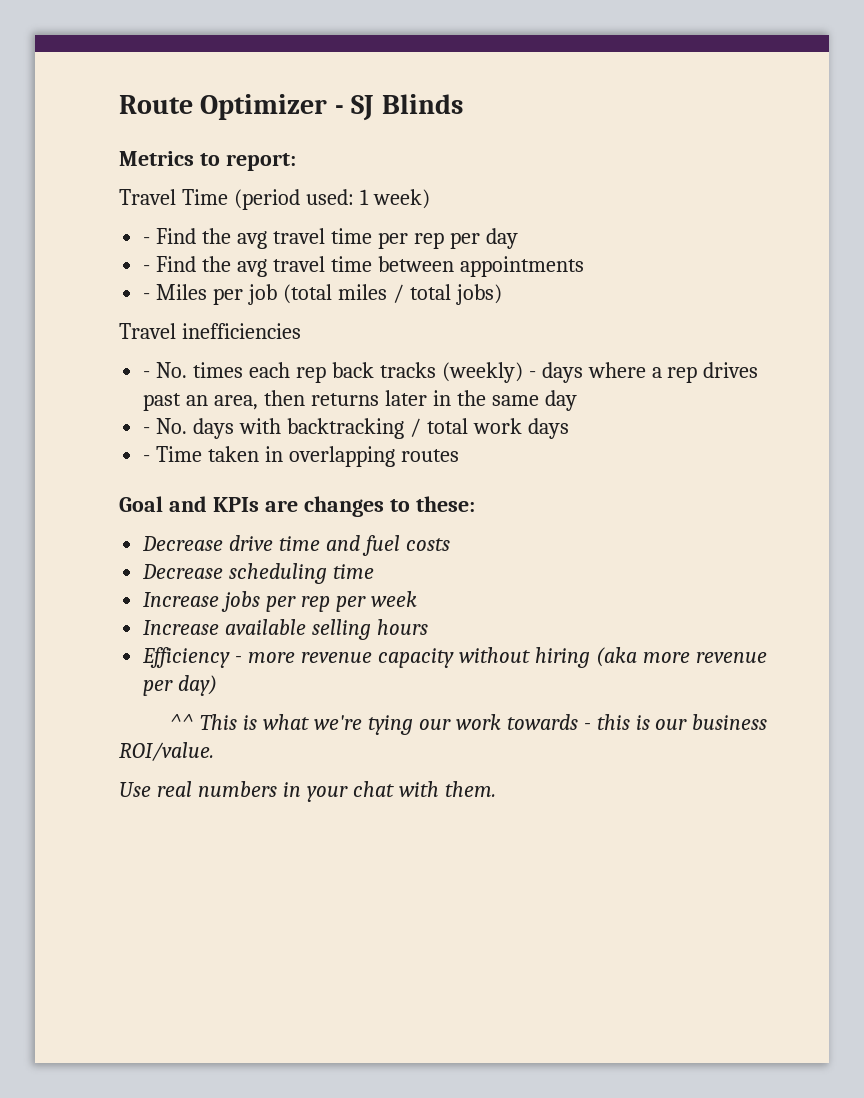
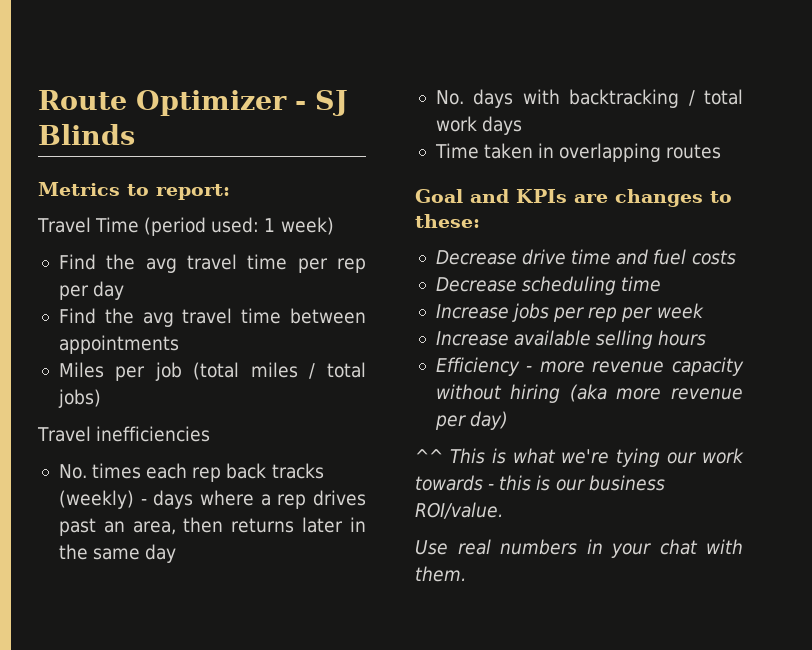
- - Find the avg travel time per rep per day
+ Find the avg travel time per rep per day
- - Find the avg travel time between appointments
+ Find the avg travel time between appointments
- - Miles per job (total miles / total jobs)
+ Miles per job (total miles / total jobs)
- - No. times each rep back tracks (weekly) - days where a rep drives past an area, then returns later in the same day
+ No. times each rep back tracks (weekly) - days where a rep drives past an area, then returns later in the same day
- - No. days with backtracking / total work days
+ No. days with backtracking / total work days
- - Time taken in overlapping routes
+ Time taken in overlapping routes

